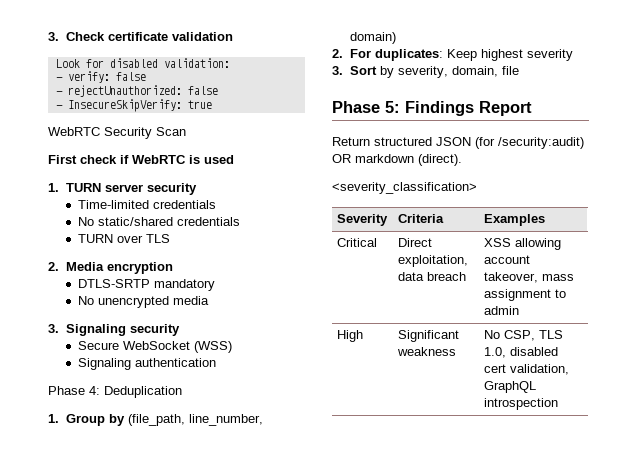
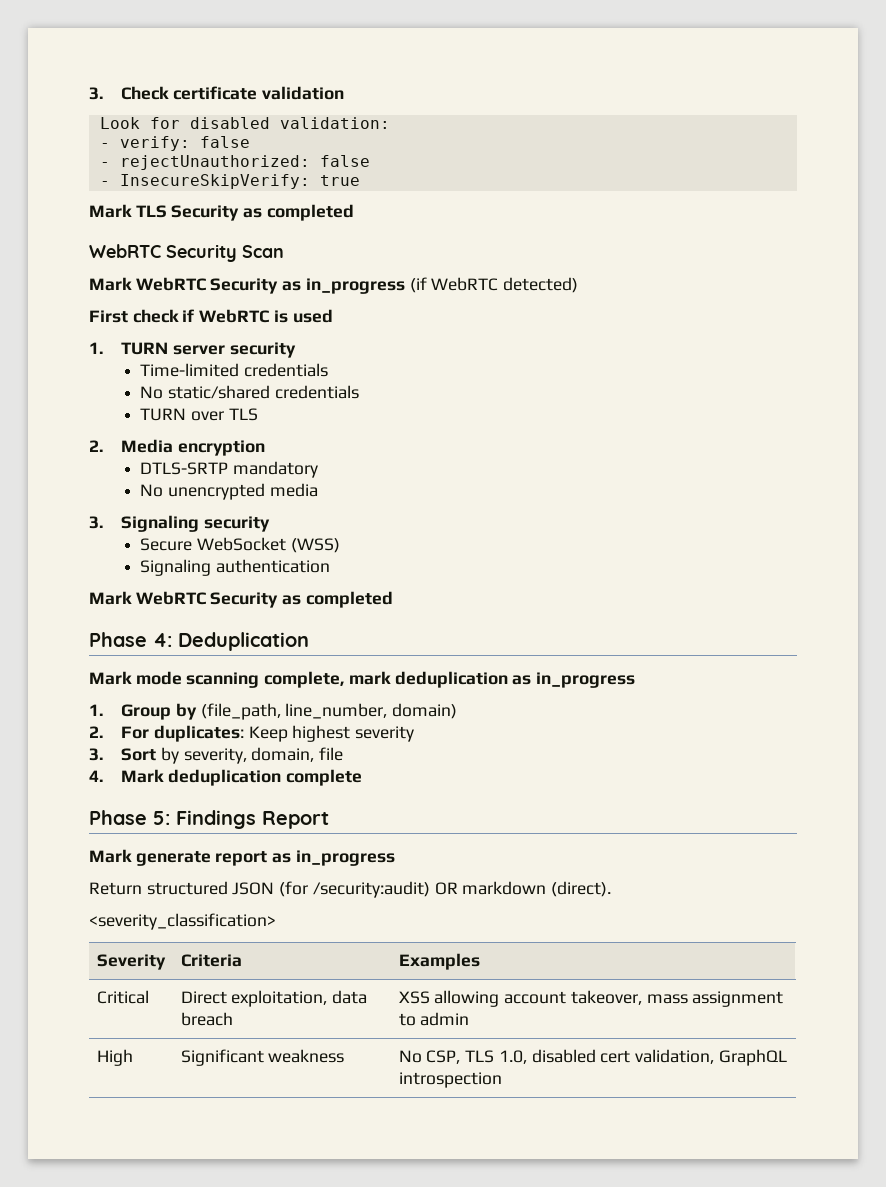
+ Mark TLS Security as completed
  WebRTC Security Scan
+ Mark WebRTC Security as in_progress (if WebRTC detected)
+ Mark WebRTC Security as completed
  Phase 4: Deduplication
+ Mark mode scanning complete, mark deduplication as in_progress
+ 4. Mark deduplication complete
+ Mark generate report as in_progress

